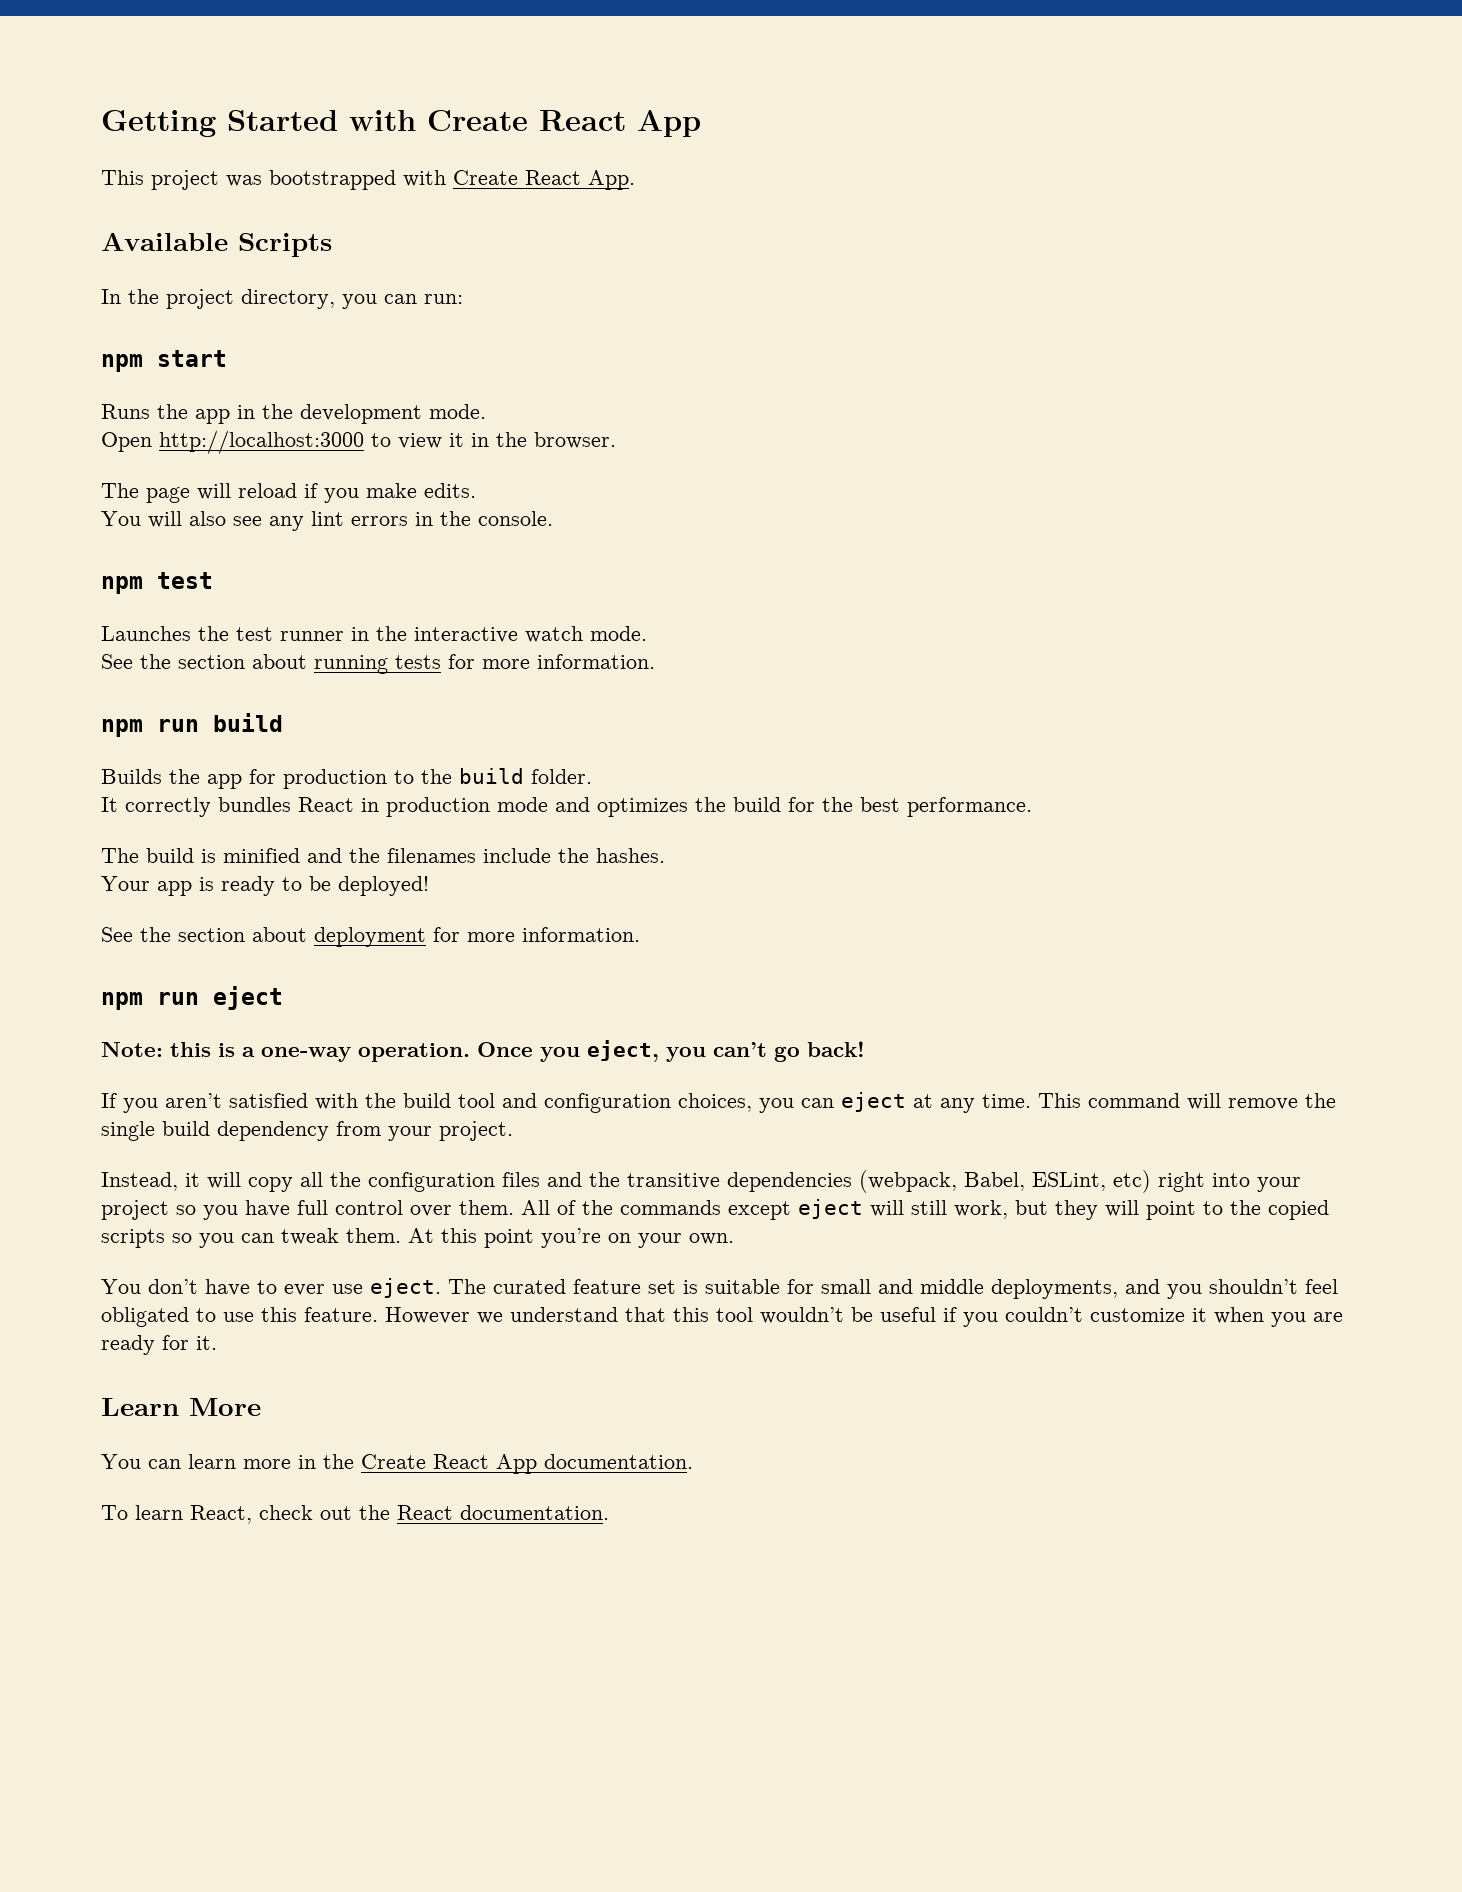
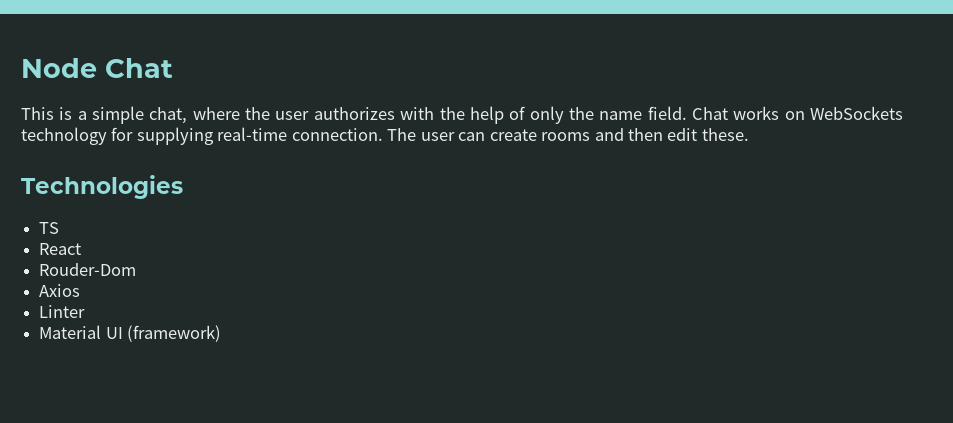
- Getting Started with Create React App
- This project was bootstrapped with Create React App.
- Available Scripts
- In the project directory, you can run:
- npm start
- Runs the app in the development mode.
- Open http://localhost:3000 to view it in the browser.
- The page will reload if you make edits.
- You will also see any lint errors in the console.
- npm test
- Launches the test runner in the interactive watch mode.
- See the section about running tests for more information.
- npm run build
- Builds the app for production to the build folder.
- It correctly bundles React in production mode and optimizes the build for the best performance.
- The build is minified and the filenames include the hashes.
- Your app is ready to be deployed!
- See the section about deployment for more information.
- npm run eject
- Note: this is a one-way operation. Once you eject, you can’t go back!
- If you aren’t satisfied with the build tool and configuration choices, you can eject at any time. This command will remove the single build dependency from your project.
- Instead, it will copy all the configuration files and the transitive dependencies (webpack, Babel, ESLint, etc) right into your project so you have full control over them. All of the commands except eject will still work, but they will point to the copied scripts so you can tweak them. At this point you’re on your own.
- You don’t have to ever use eject. The curated feature set is suitable for small and middle deployments, and you shouldn’t feel obligated to use this feature. However we understand that this tool wouldn’t be useful if you couldn’t customize it when you are ready for it.
- Learn More
- You can learn more in the Create React App documentation.
- To learn React, check out the React documentation.
+ Node Chat
+ This is a simple chat, where the user authorizes with the help of only the name field. Chat works on WebSockets technology for supplying real-time connection. The user can create rooms and then edit these.
+ Technologies
+ TS
+ React
+ Rouder-Dom
+ Axios
+ Linter
+ Material UI (framework)

